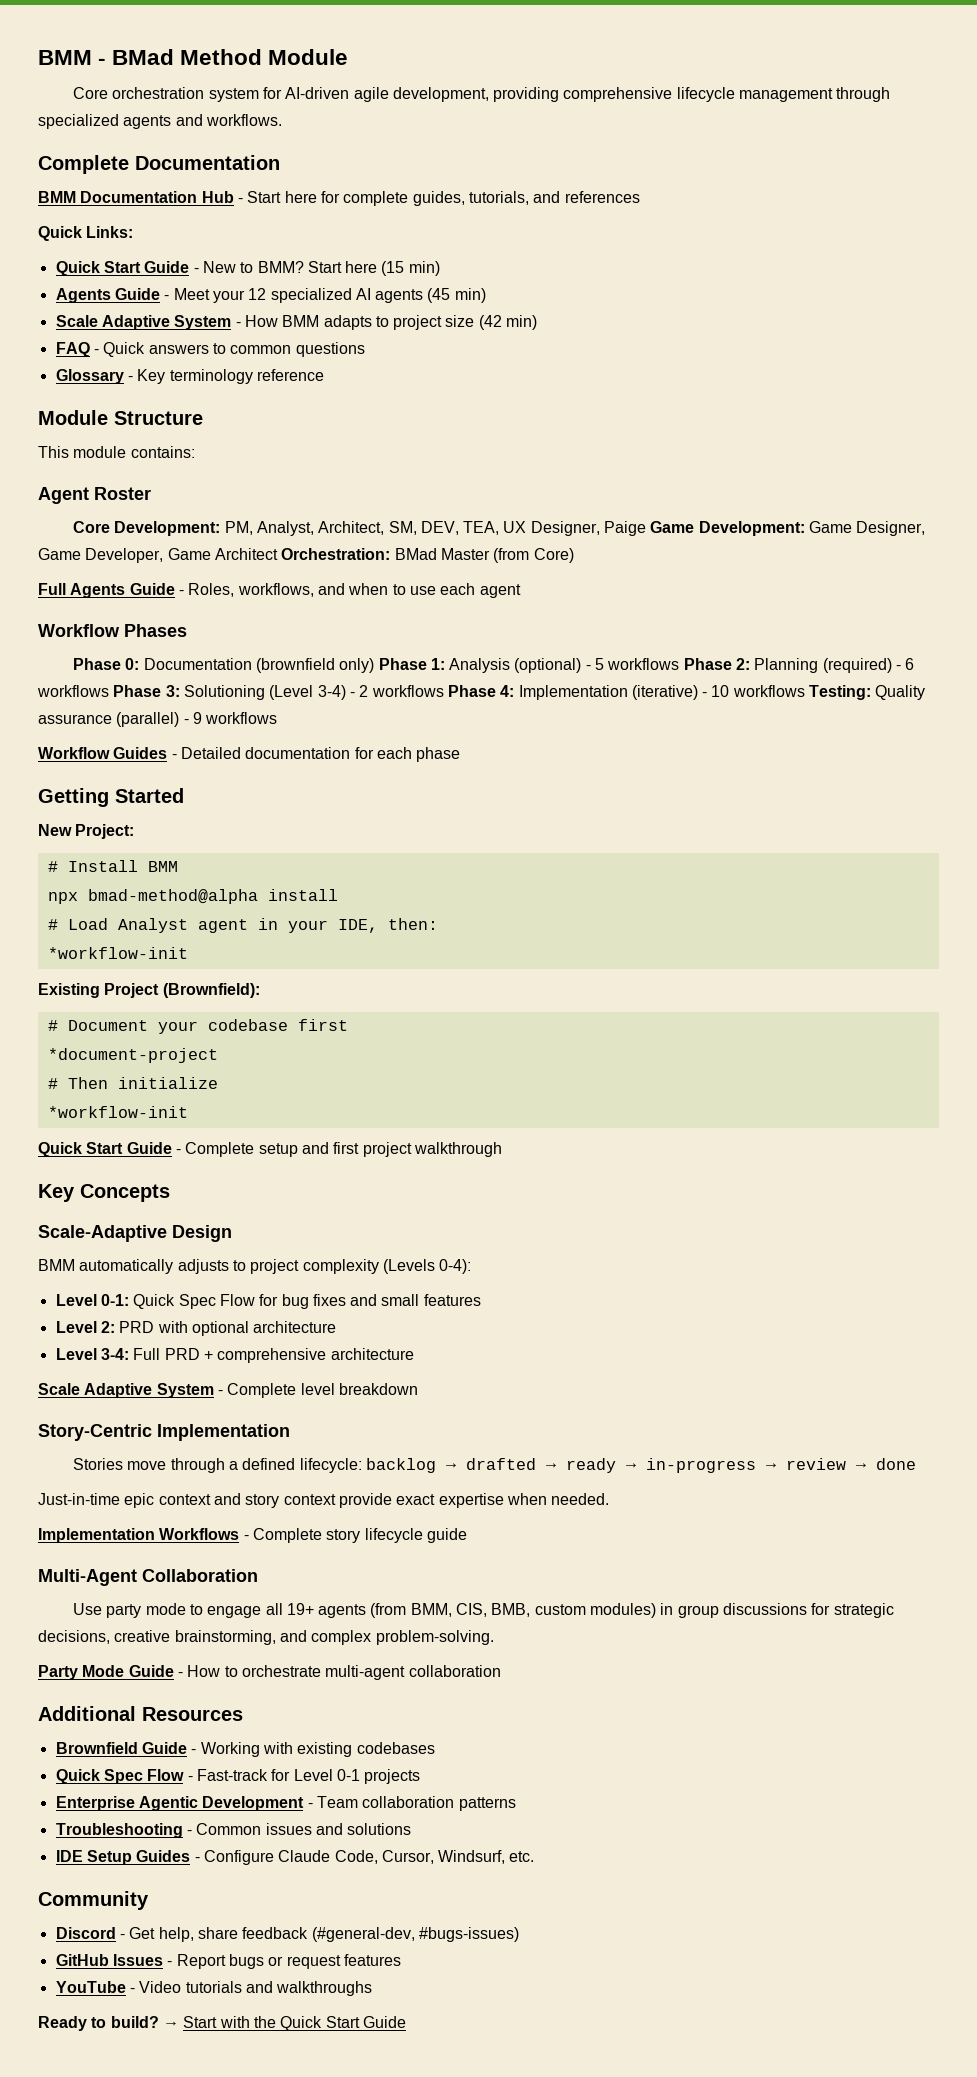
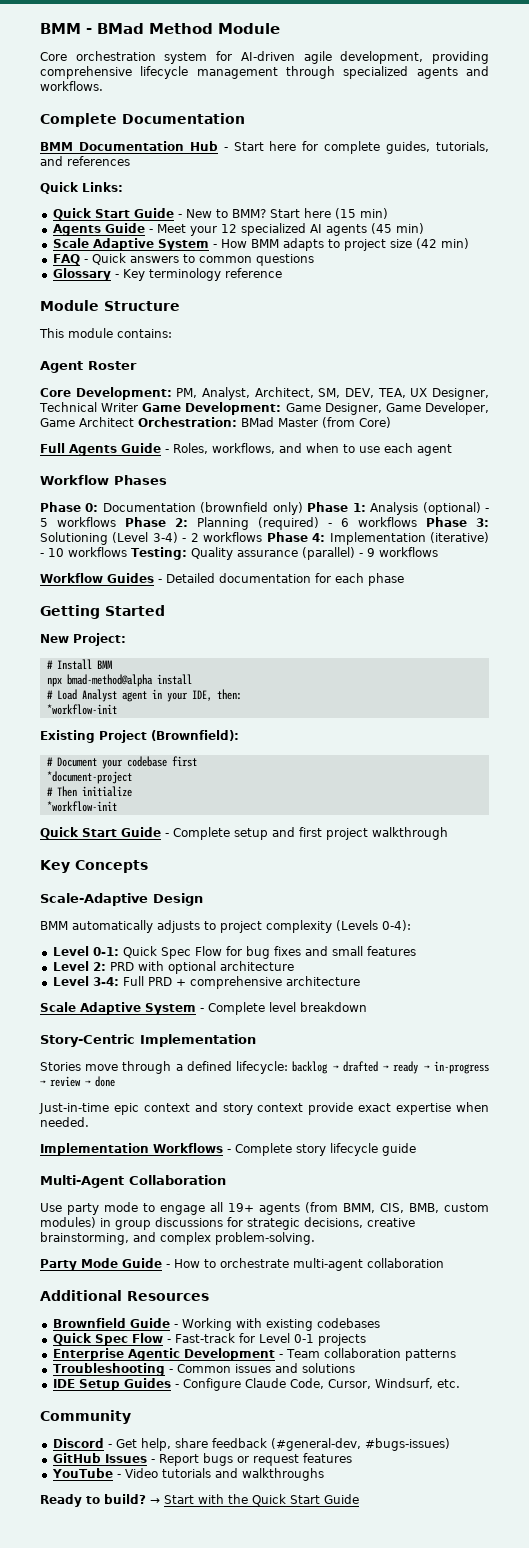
- Core Development: PM, Analyst, Architect, SM, DEV, TEA, UX Designer, Paige Game Development: Game Designer, Game Developer, Game Architect Orchestration: BMad Master (from Core)
+ Core Development: PM, Analyst, Architect, SM, DEV, TEA, UX Designer, Technical Writer Game Development: Game Designer, Game Developer, Game Architect Orchestration: BMad Master (from Core)

